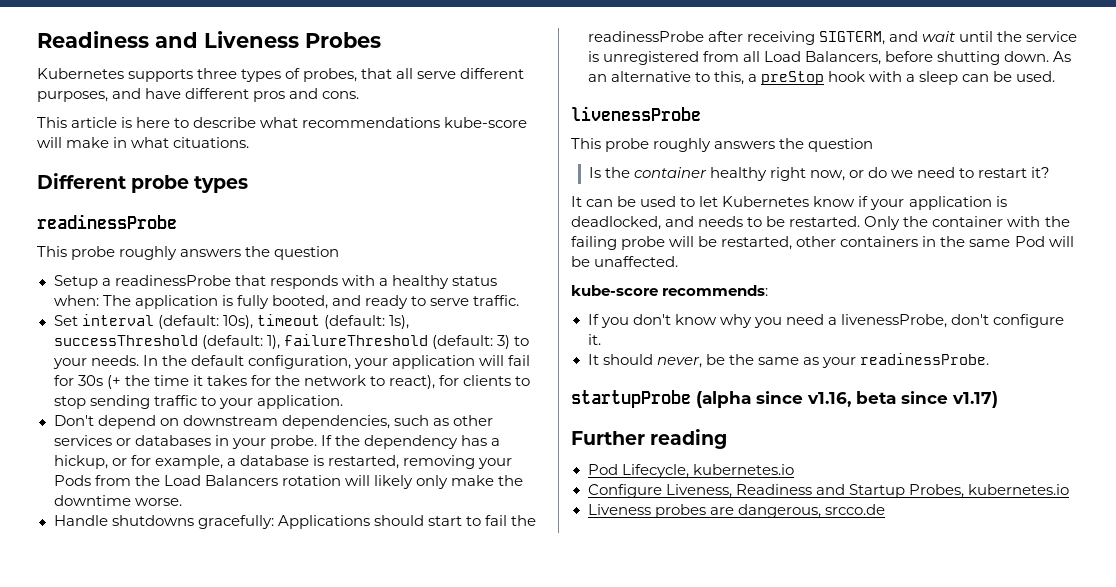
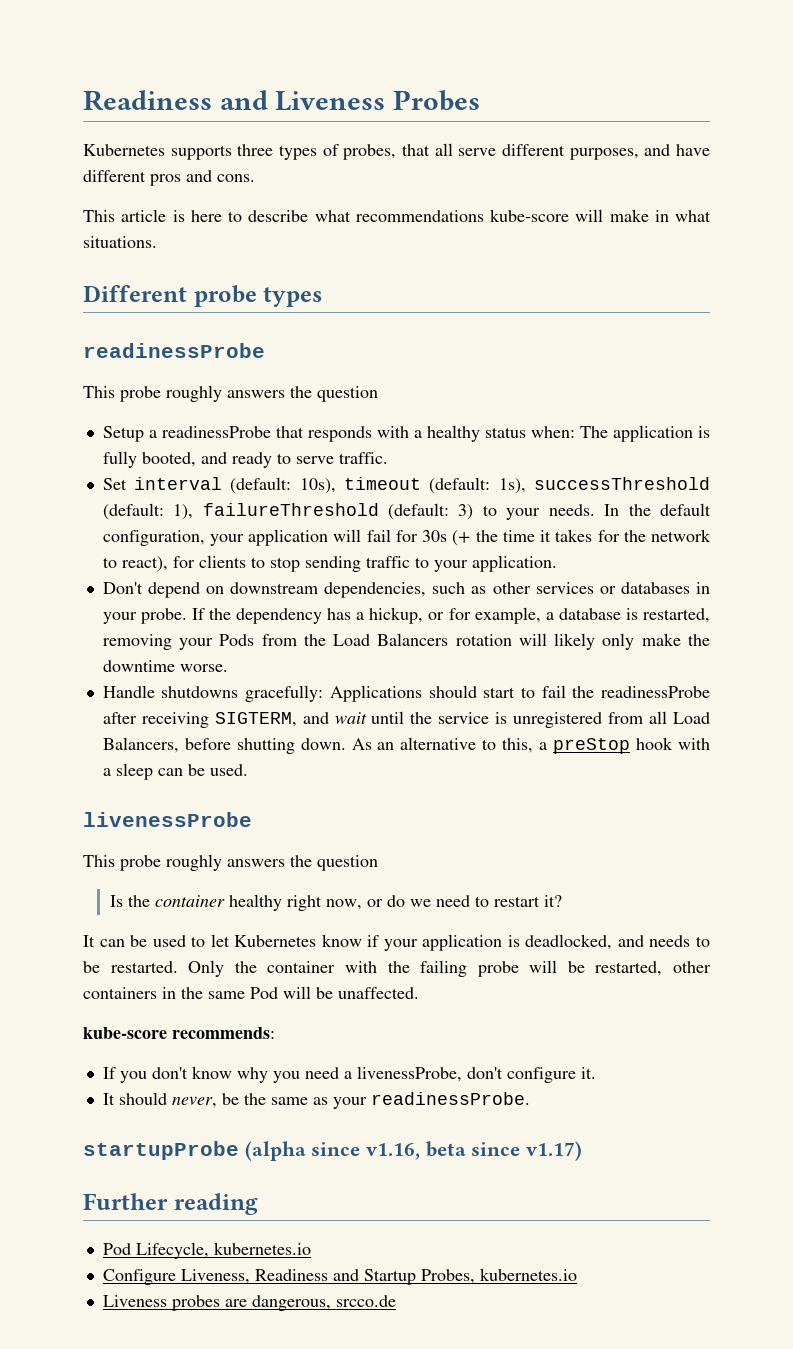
- This article is here to describe what recommendations kube-score will make in what cituations.
+ This article is here to describe what recommendations kube-score will make in what situations.

